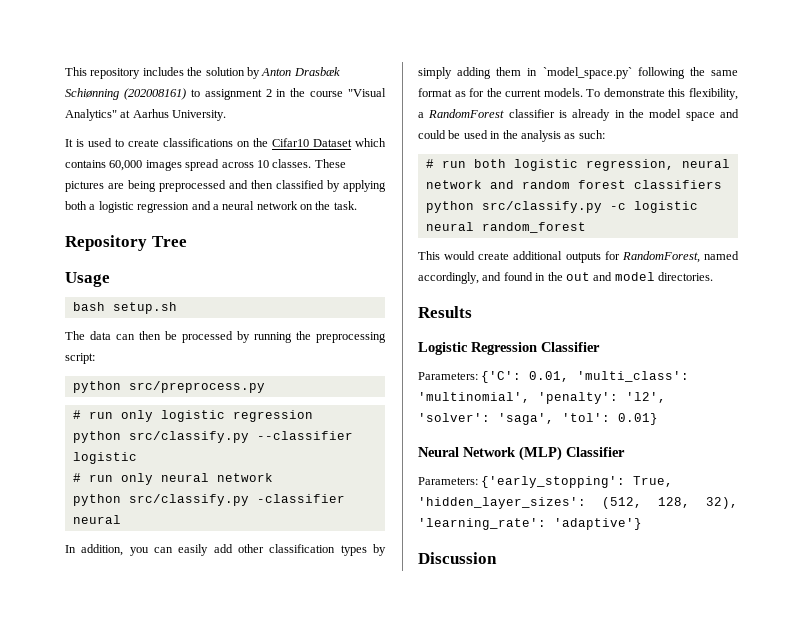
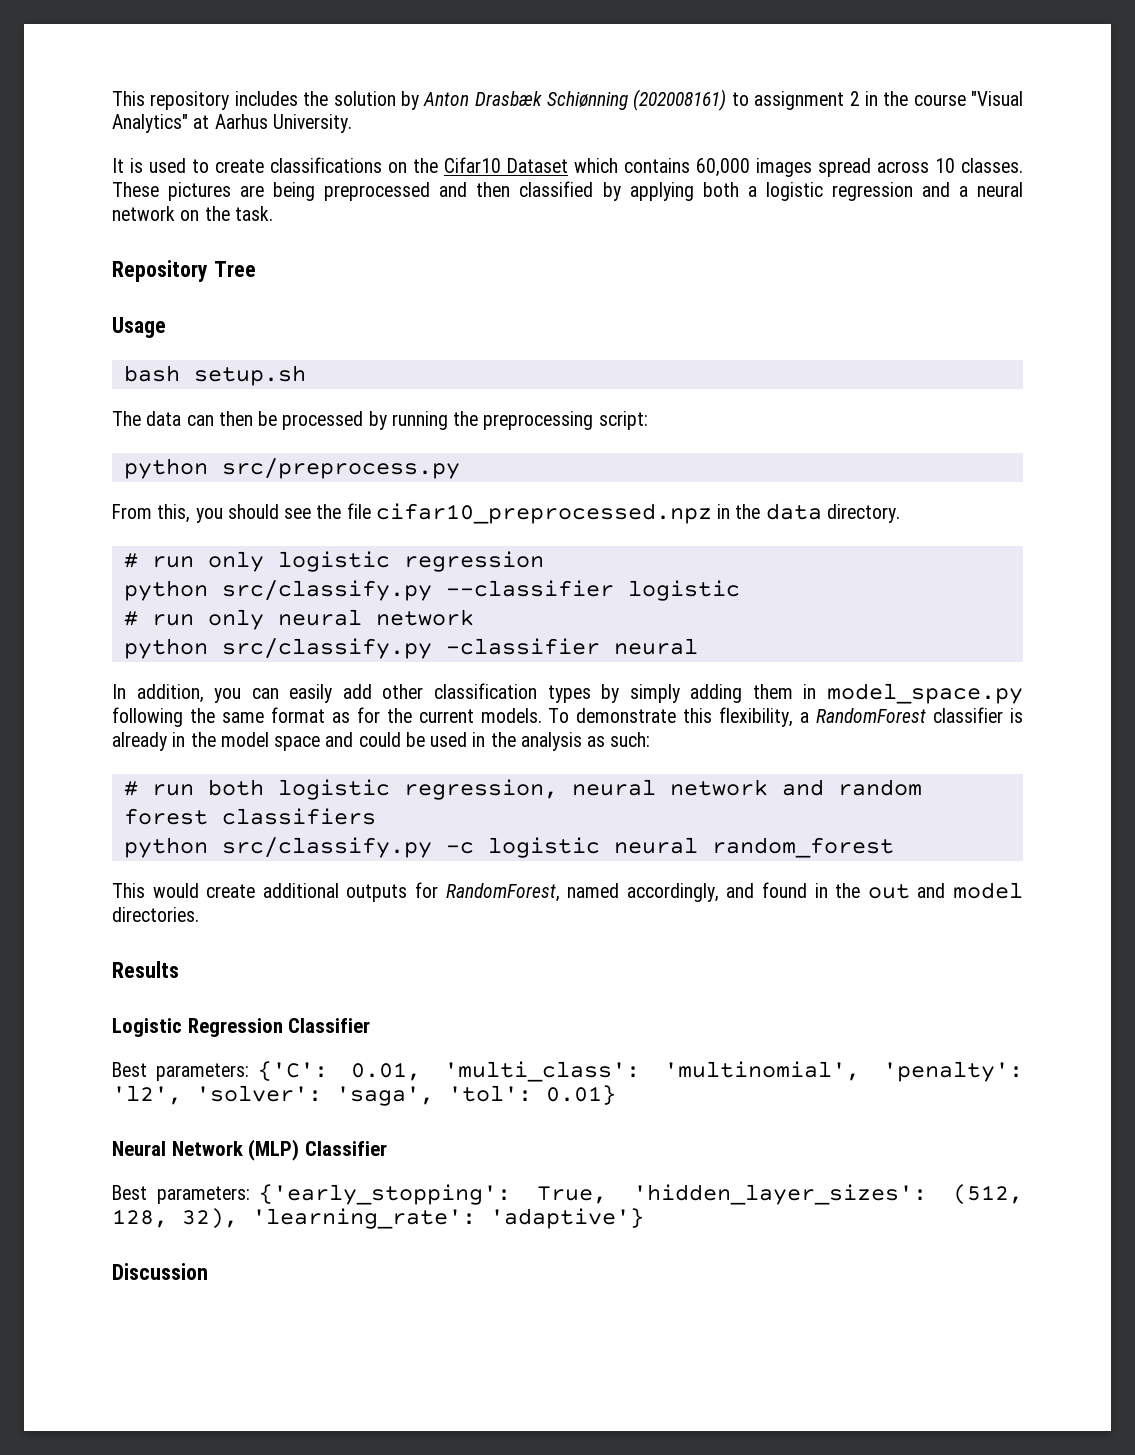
+ From this, you should see the file cifar10_preprocessed.npz in the data directory.
- In addition, you can easily add other classification types by simply adding them in `model_space.py` following the same format as for the current models.
+ In addition, you can easily add other classification types by simply adding them in model_space.py following the same format as for the current models.
- Parameters: {'C': 0.01, 'multi_class': 'multinomial', 'penalty': 'l2', 'solver': 'saga', 'tol': 0.01}
+ Best parameters: {'C': 0.01, 'multi_class': 'multinomial', 'penalty': 'l2', 'solver': 'saga', 'tol': 0.01}
- Parameters: {'early_stopping': True, 'hidden_layer_sizes': (512, 128, 32), 'learning_rate': 'adaptive'}
+ Best parameters: {'early_stopping': True, 'hidden_layer_sizes': (512, 128, 32), 'learning_rate': 'adaptive'}

